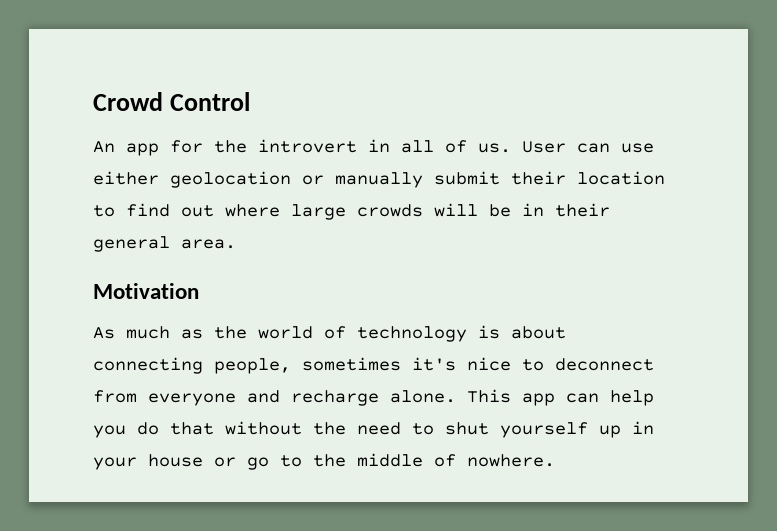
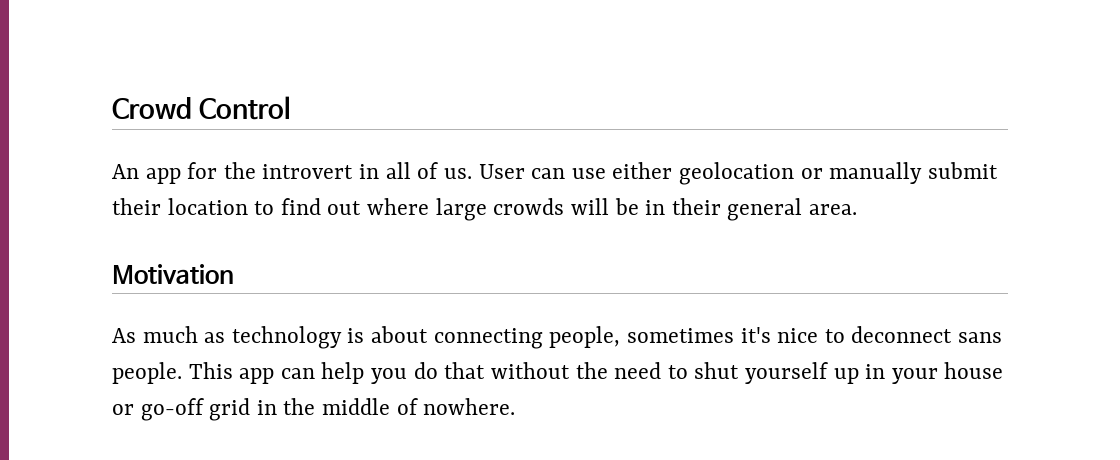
- As much as the world of technology is about connecting people, sometimes it's nice to deconnect from everyone and recharge alone.
+ As much as technology is about connecting people, sometimes it's nice to deconnect sans people.
- This app can help you do that without the need to shut yourself up in your house or go to the middle of nowhere.
+ This app can help you do that without the need to shut yourself up in your house or go-off grid in the middle of nowhere.

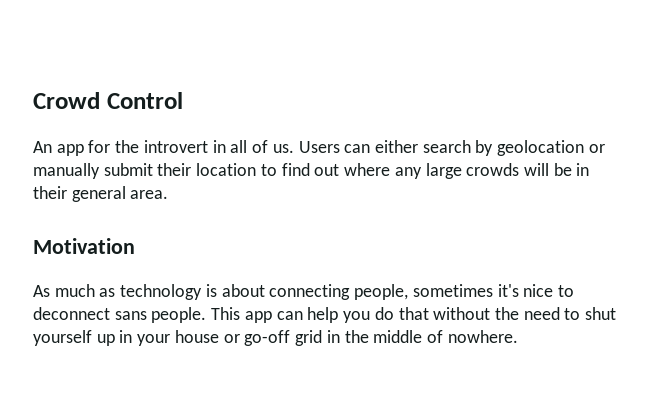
- User can use either geolocation or manually submit their location to find out where large crowds will be in their general area.
+ Users can either search by geolocation or manually submit their location to find out where any large crowds will be in their general area.

